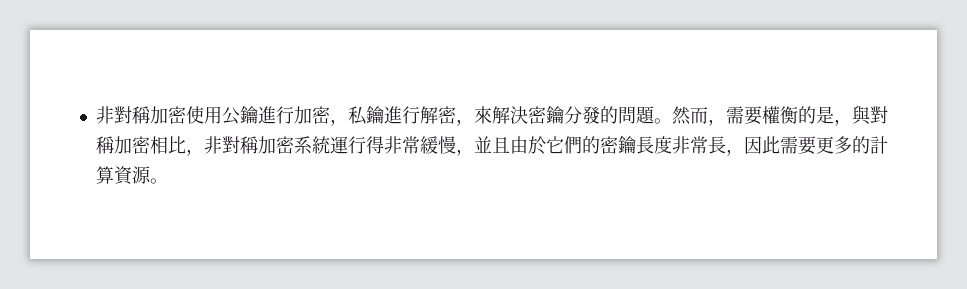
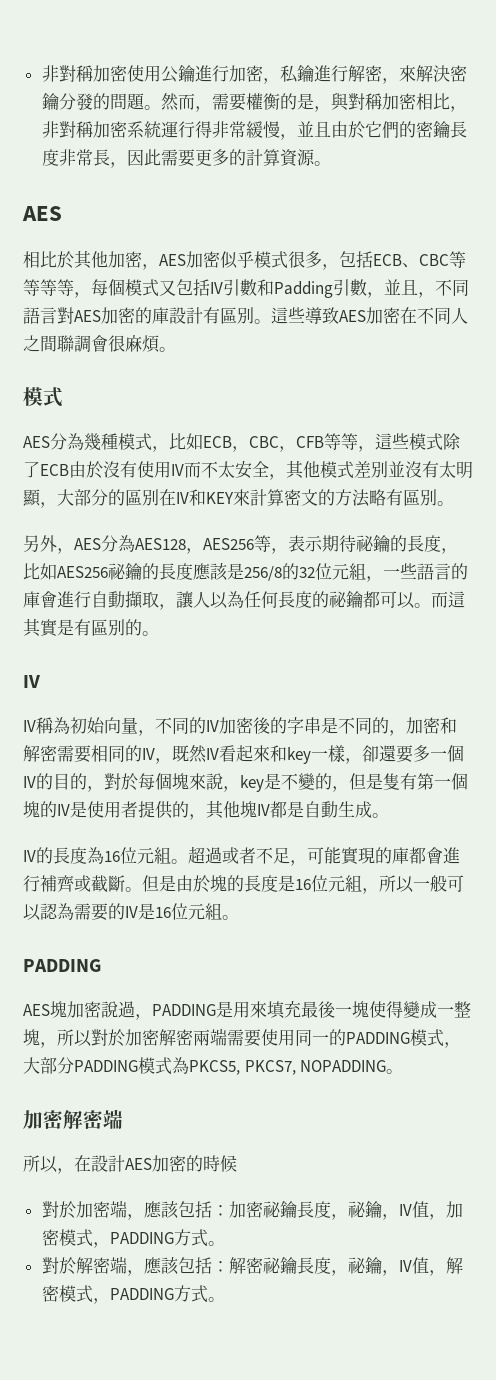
  然而，需要權衡的是，與對稱加密相比，非對稱加密系統運行得非常緩慢，並且由於它們的密鑰長度非常長，因此需要更多的計算資源。
+ AES
+ 相比於其他加密，AES加密似乎模式很多，包括ECB、CBC等等等等，每個模式又包括IV引數和Padding引數，並且，不同語言對AES加密的庫設計有區別。這些導致AES加密在不同人之間聯調會很麻煩。
+ 模式
+ AES分為幾種模式，比如ECB，CBC，CFB等等，這些模式除了ECB由於沒有使用IV而不太安全，其他模式差別並沒有太明顯，大部分的區別在IV和KEY來計算密文的方法略有區別。
+ 另外，AES分為AES128，AES256等，表示期待祕鑰的長度，比如AES256祕鑰的長度應該是256/8的32位元組，一些語言的庫會進行自動擷取，讓人以為任何長度的祕鑰都可以。而這其實是有區別的。
+ IV
+ IV稱為初始向量，不同的IV加密後的字串是不同的，加密和解密需要相同的IV，既然IV看起來和key一樣，卻還要多一個IV的目的，對於每個塊來說，key是不變的，但是隻有第一個塊的IV是使用者提供的，其他塊IV都是自動生成。
+ IV的長度為16位元組。超過或者不足，可能實現的庫都會進行補齊或截斷。但是由於塊的長度是16位元組，所以一般可以認為需要的IV是16位元組。
+ PADDING
+ AES塊加密說過，PADDING是用來填充最後一塊使得變成一整塊，所以對於加密解密兩端需要使用同一的PADDING模式，大部分PADDING模式為PKCS5, PKCS7, NOPADDING。
+ 加密解密端
+ 所以，在設計AES加密的時候
+ 對於加密端，應該包括：加密祕鑰長度，祕鑰，IV值，加密模式，PADDING方式。
+ 對於解密端，應該包括：解密祕鑰長度，祕鑰，IV值，解密模式，PADDING方式。

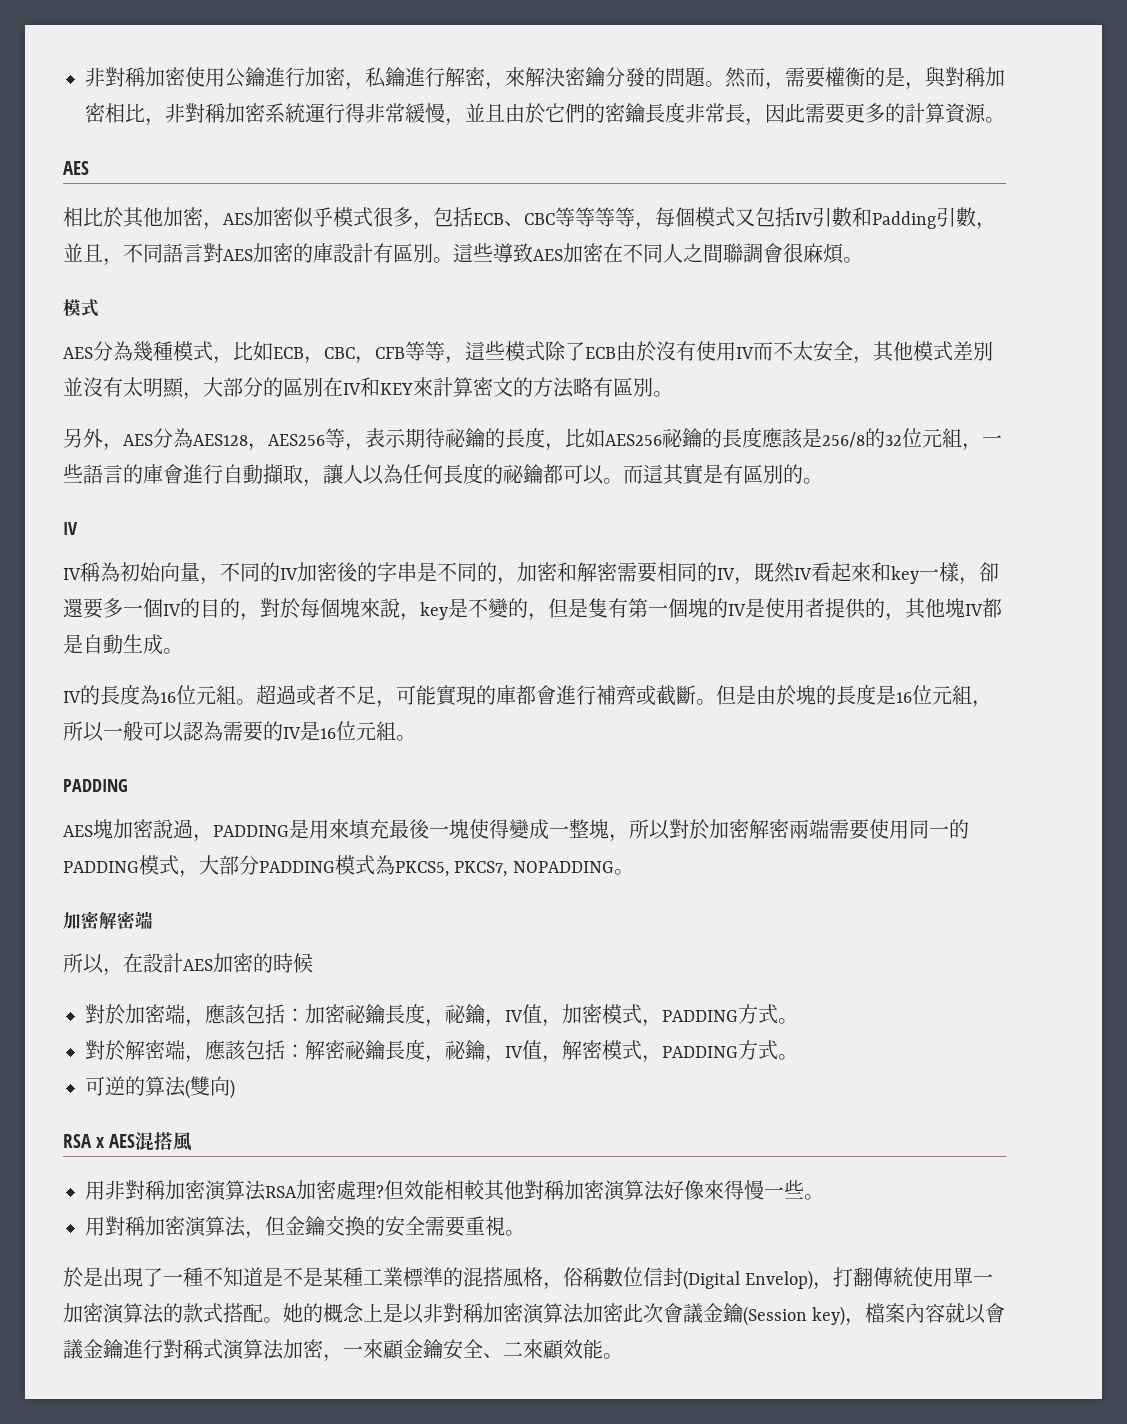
+ 可逆的算法(雙向)
+ RSA x AES混搭風
+ 用非對稱加密演算法RSA加密處理?但效能相較其他對稱加密演算法好像來得慢一些。
+ 用對稱加密演算法，但金鑰交換的安全需要重視。
+ 於是出現了一種不知道是不是某種工業標準的混搭風格，俗稱數位信封(Digital Envelop)，打翻傳統使用單一加密演算法的款式搭配。她的概念上是以非對稱加密演算法加密此次會議金鑰(Session key)，檔案內容就以會議金鑰進行對稱式演算法加密，一來顧金鑰安全、二來顧效能。

